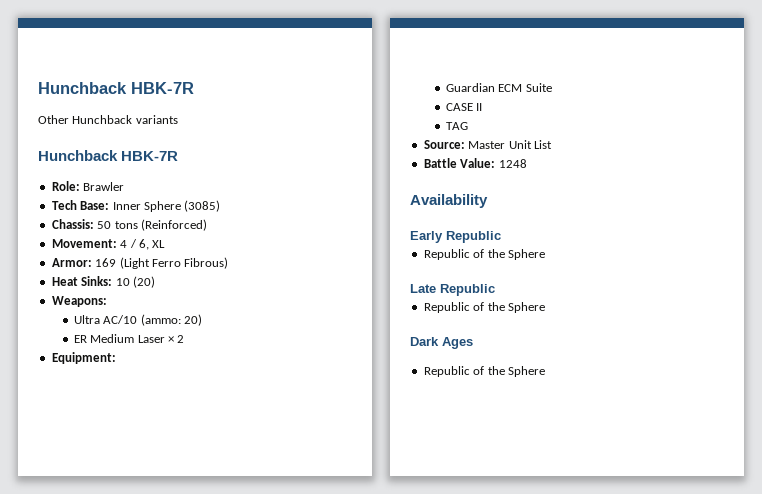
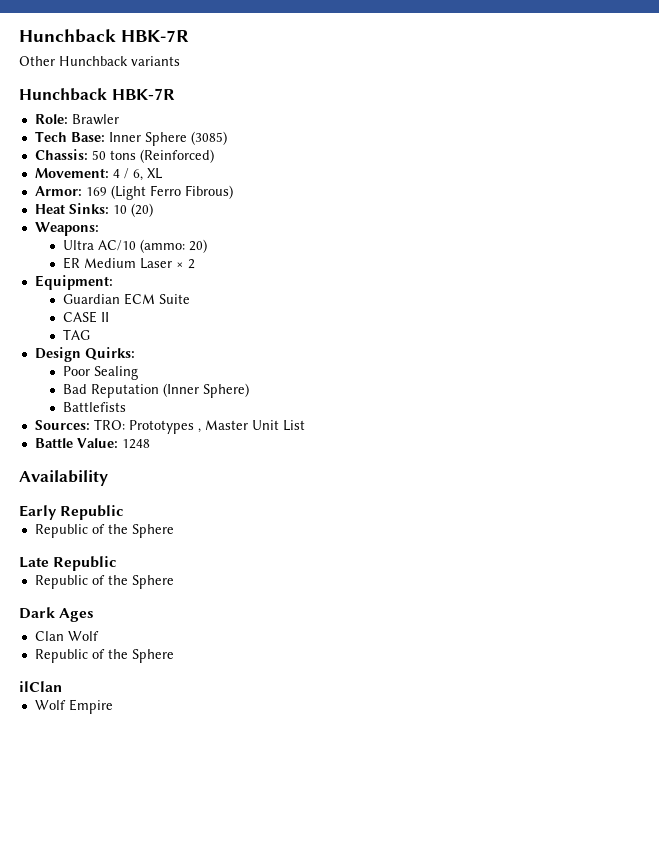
- Source: Master Unit List
+ Design Quirks:
+ Poor Sealing
+ Bad Reputation (Inner Sphere)
+ Battlefists
+ Sources: TRO: Prototypes , Master Unit List
  Dark Ages
+ Clan Wolf
  Republic of the Sphere
+ ilClan
+ Wolf Empire

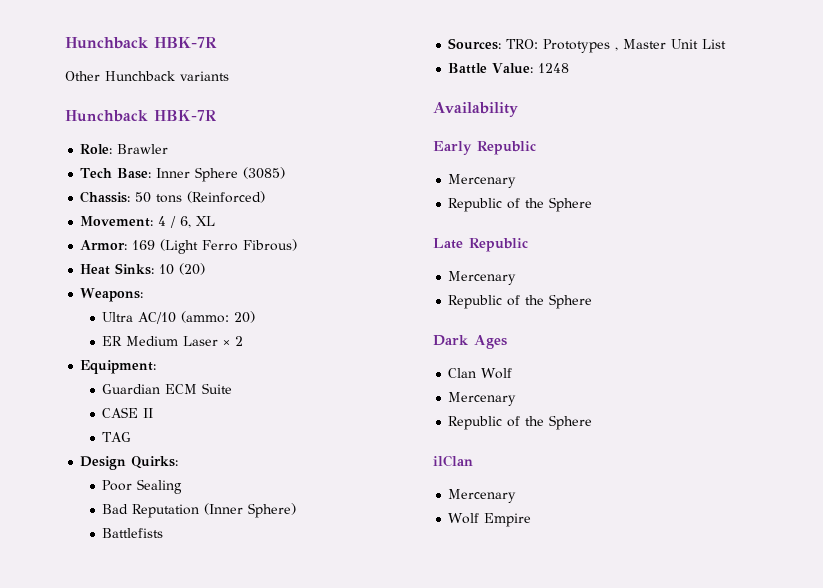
  Early Republic
+ Mercenary
  Late Republic
+ Mercenary
  Clan Wolf
+ Mercenary
  ilClan
+ Mercenary

